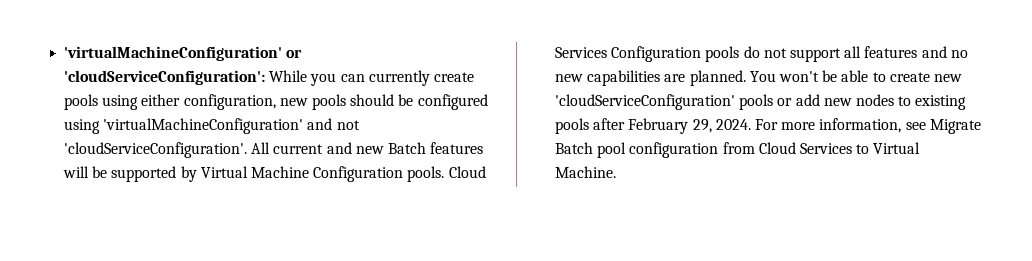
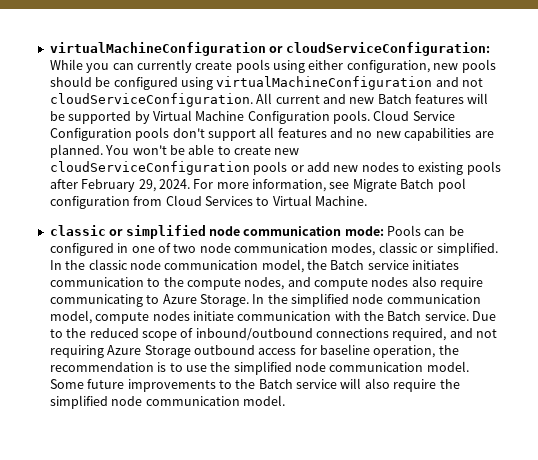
- 'virtualMachineConfiguration' or 'cloudServiceConfiguration': While you can currently create pools using either configuration, new pools should be configured using 'virtualMachineConfiguration' and not 'cloudServiceConfiguration'.
+ virtualMachineConfiguration or cloudServiceConfiguration: While you can currently create pools using either configuration, new pools should be configured using virtualMachineConfiguration and not cloudServiceConfiguration.
- Cloud Services Configuration pools do not support all features and no new capabilities are planned.
+ Cloud Service Configuration pools don't support all features and no new capabilities are planned.
- You won't be able to create new 'cloudServiceConfiguration' pools or add new nodes to existing pools after February 29, 2024.
+ You won't be able to create new cloudServiceConfiguration pools or add new nodes to existing pools after February 29, 2024.
+ classic or simplified node communication mode: Pools can be configured in one of two node communication modes, classic or simplified. In the classic node communication model, the Batch service initiates communication to the compute nodes, and compute nodes also require communicating to Azure Storage. In the simplified node communication model, compute nodes initiate communication with the Batch service. Due to the reduced scope of inbound/outbound connections required, and not requiring Azure Storage outbound access for baseline operation, the recommendation is to use the simplified node communication model. Some future improvements to the Batch service will also require the simplified node communication model.

